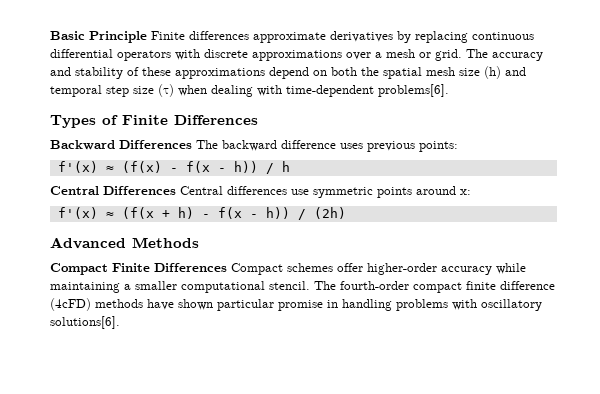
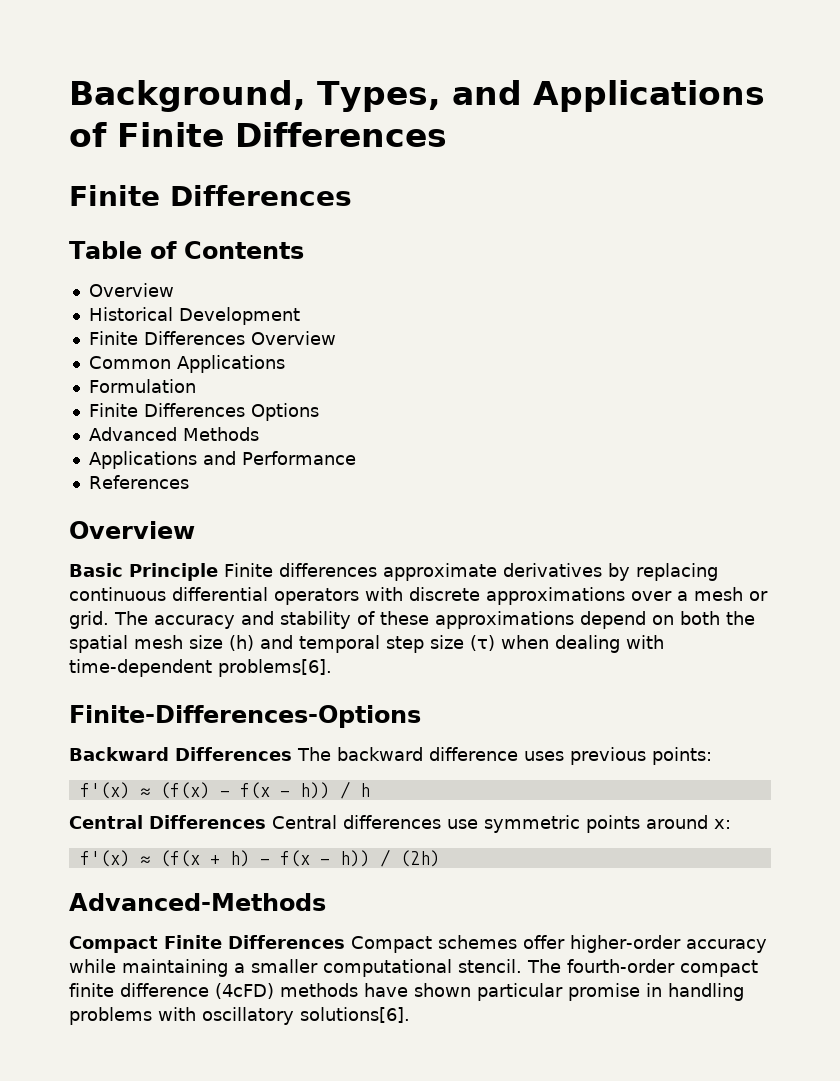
+ Background, Types, and Applications of Finite Differences
+ Finite Differences
+ Table of Contents
+ Overview
+ Historical Development
+ Finite Differences Overview
+ Common Applications
+ Formulation
+ Finite Differences Options
+ Advanced Methods
+ Applications and Performance
+ References
+ Overview
- Types of Finite Differences
+ Finite-Differences-Options
- Advanced Methods
+ Advanced-Methods

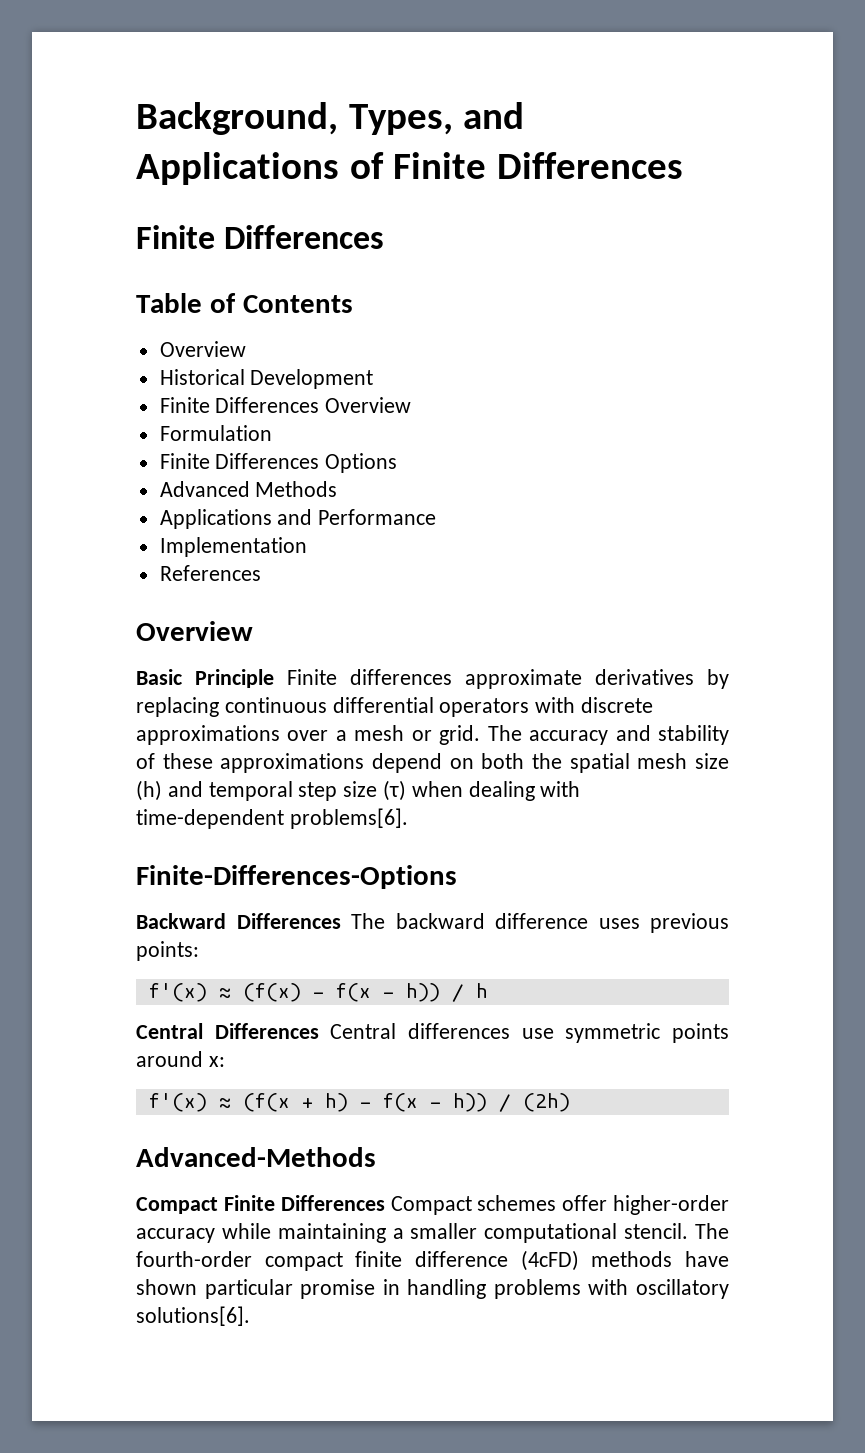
- Common Applications
+ Implementation

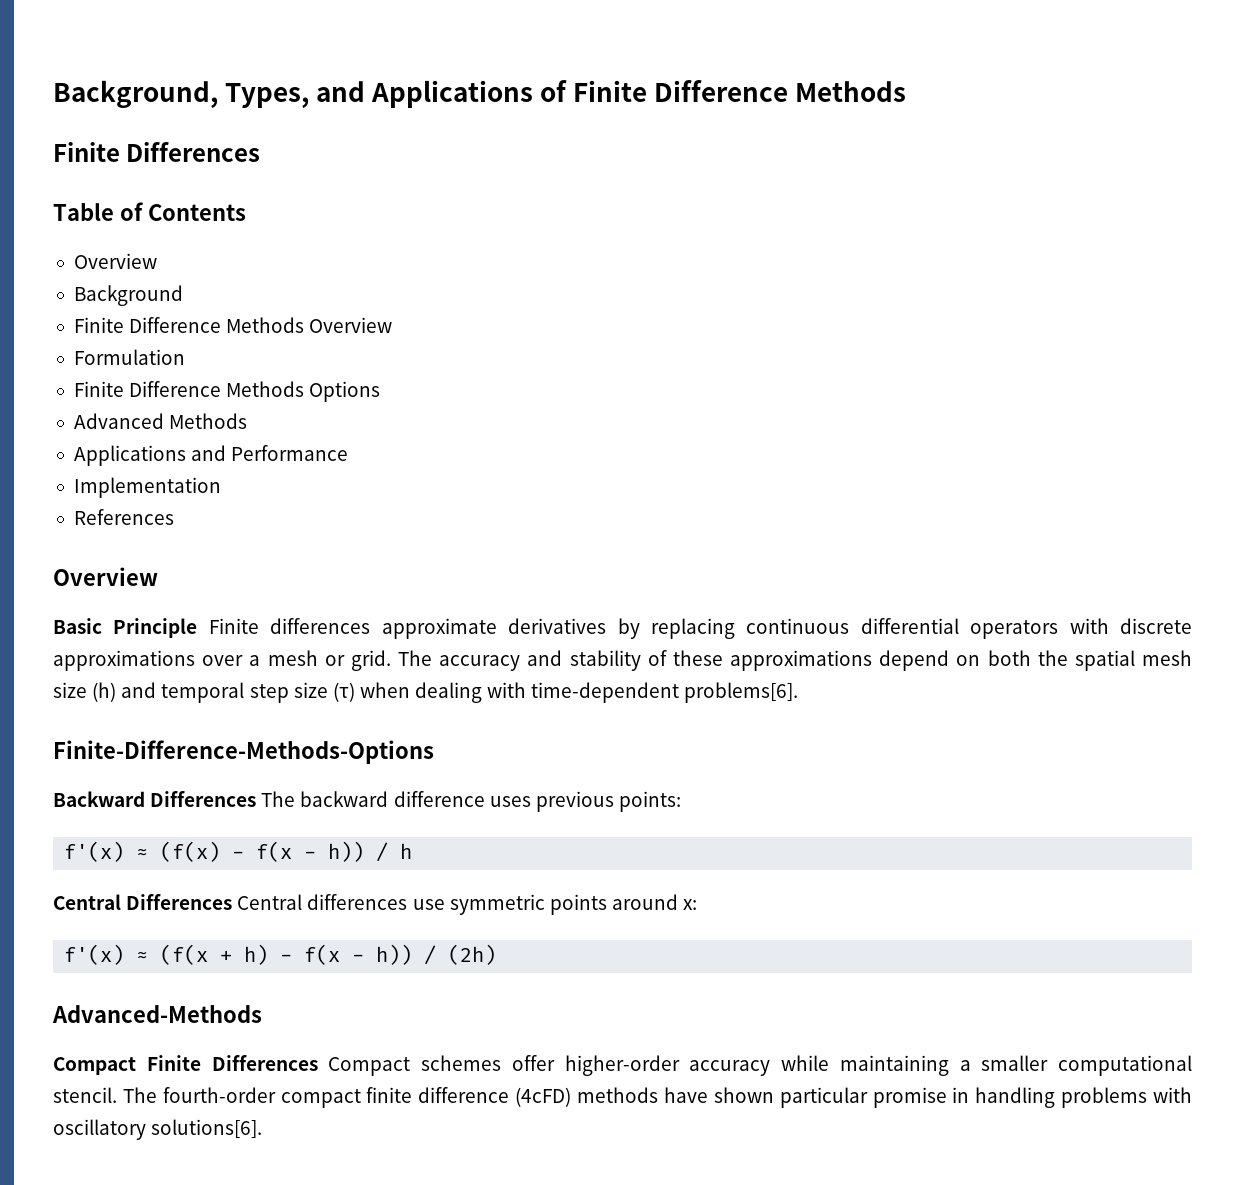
- Background, Types, and Applications of Finite Differences
+ Background, Types, and Applications of Finite Difference Methods
- Historical Development
- Finite Differences Overview
+ Background
+ Finite Difference Methods Overview
- Finite Differences Options
+ Finite Difference Methods Options
- Finite-Differences-Options
+ Finite-Difference-Methods-Options

